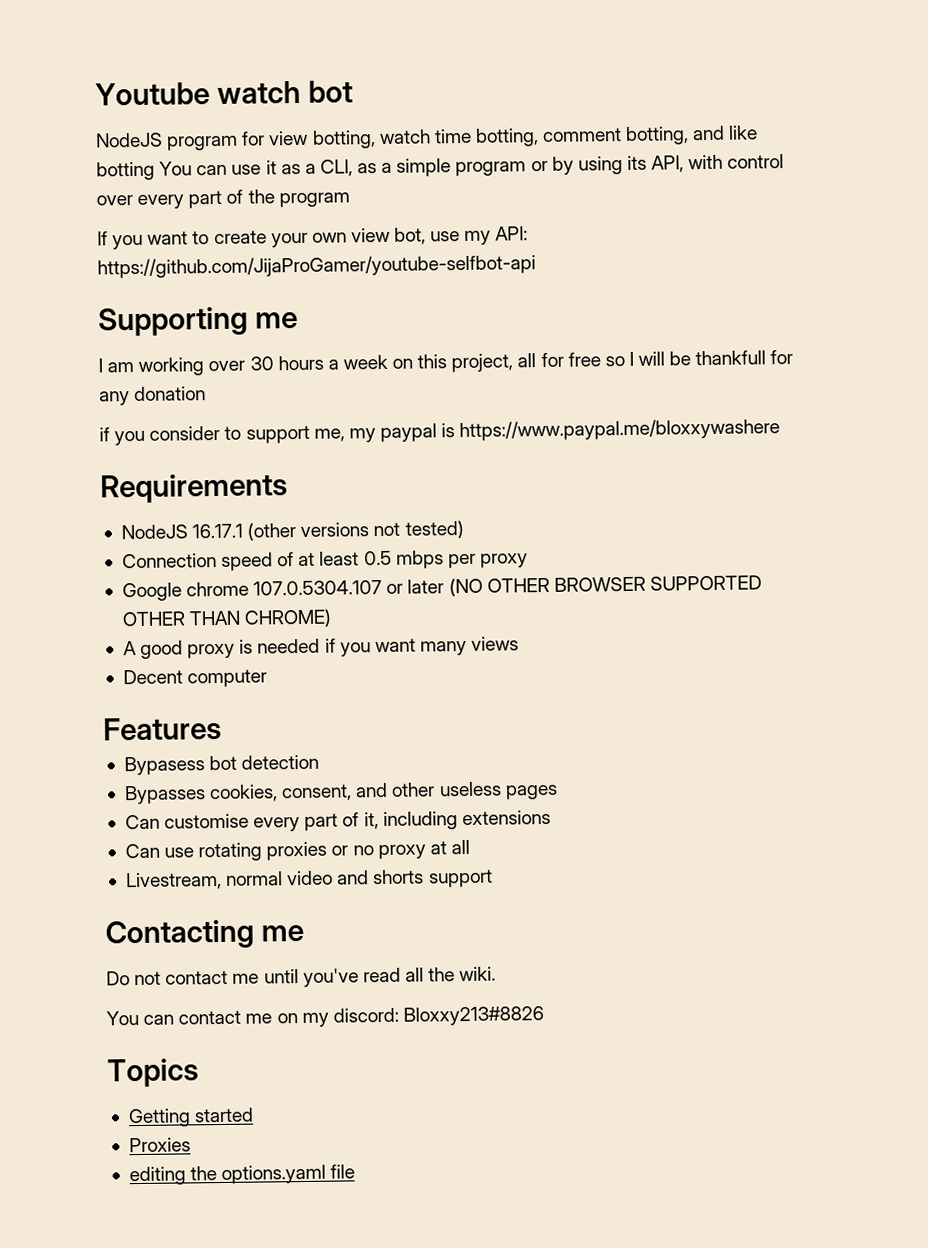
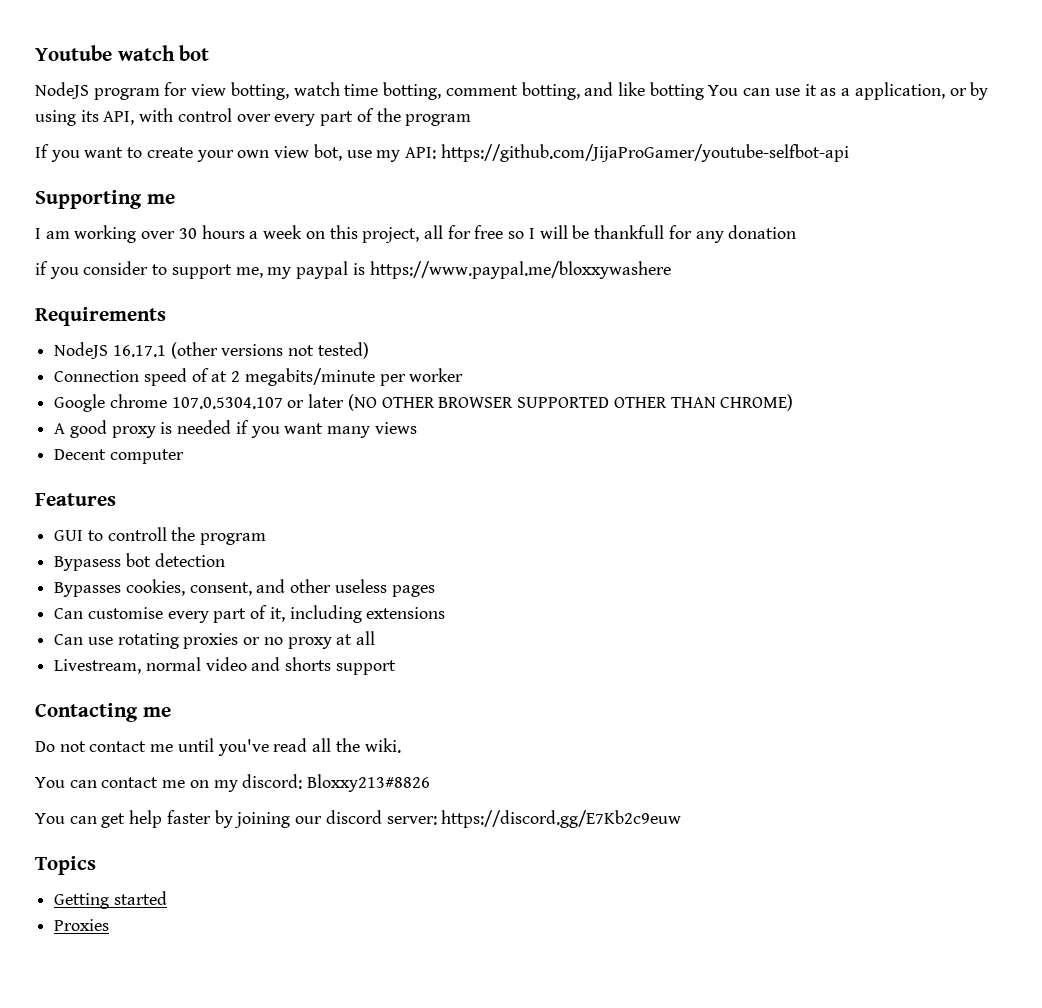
- NodeJS program for view botting, watch time botting, comment botting, and like botting You can use it as a CLI, as a simple program or by using its API, with control over every part of the program
+ NodeJS program for view botting, watch time botting, comment botting, and like botting You can use it as a application, or by using its API, with control over every part of the program
- Connection speed of at least 0.5 mbps per proxy
+ Connection speed of at 2 megabits/minute per worker
+ GUI to controll the program
+ You can get help faster by joining our discord server: https://discord.gg/E7Kb2c9euw
- editing the options.yaml file

